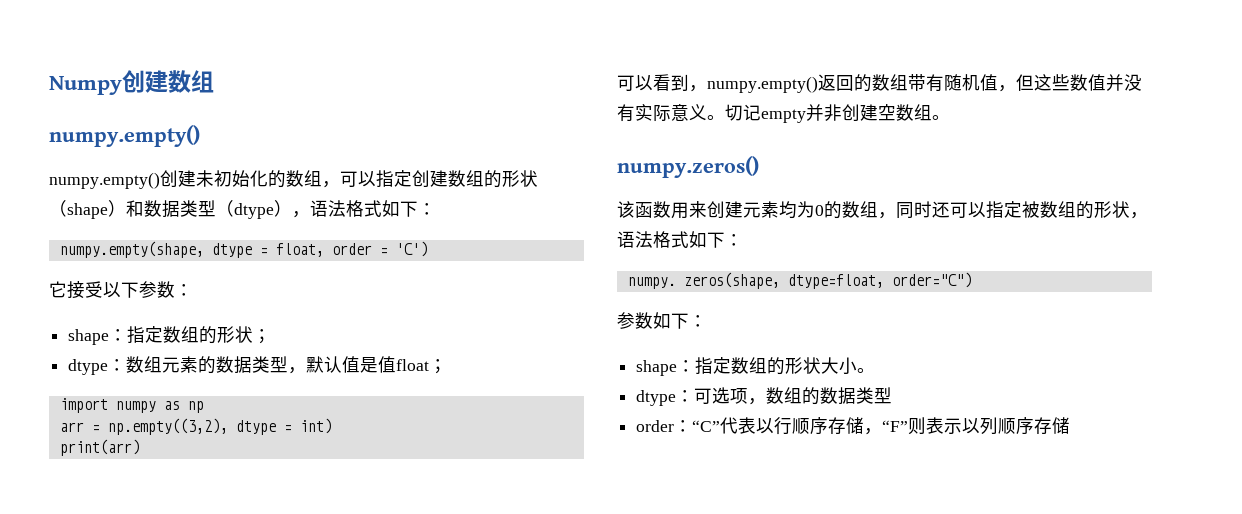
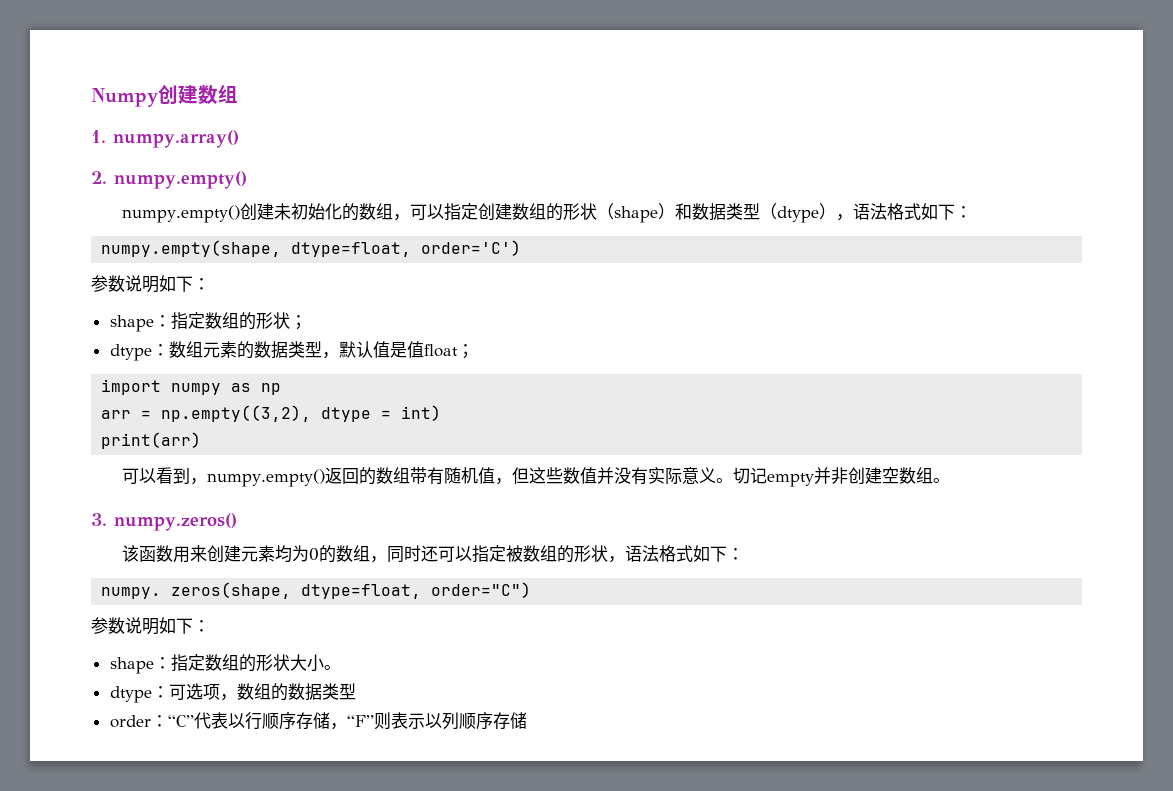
  Numpy创建数组
- numpy.empty()
+ 1. numpy.array()
+ 2. numpy.empty()
- numpy.empty(shape, dtype = float, order = 'C')
- 它接受以下参数：
+ numpy.empty(shape, dtype=float, order='C')
+ 参数说明如下：
- numpy.zeros()
+ 3. numpy.zeros()
  numpy. zeros(shape, dtype=float, order="C")
- 参数如下：
+ 参数说明如下：

